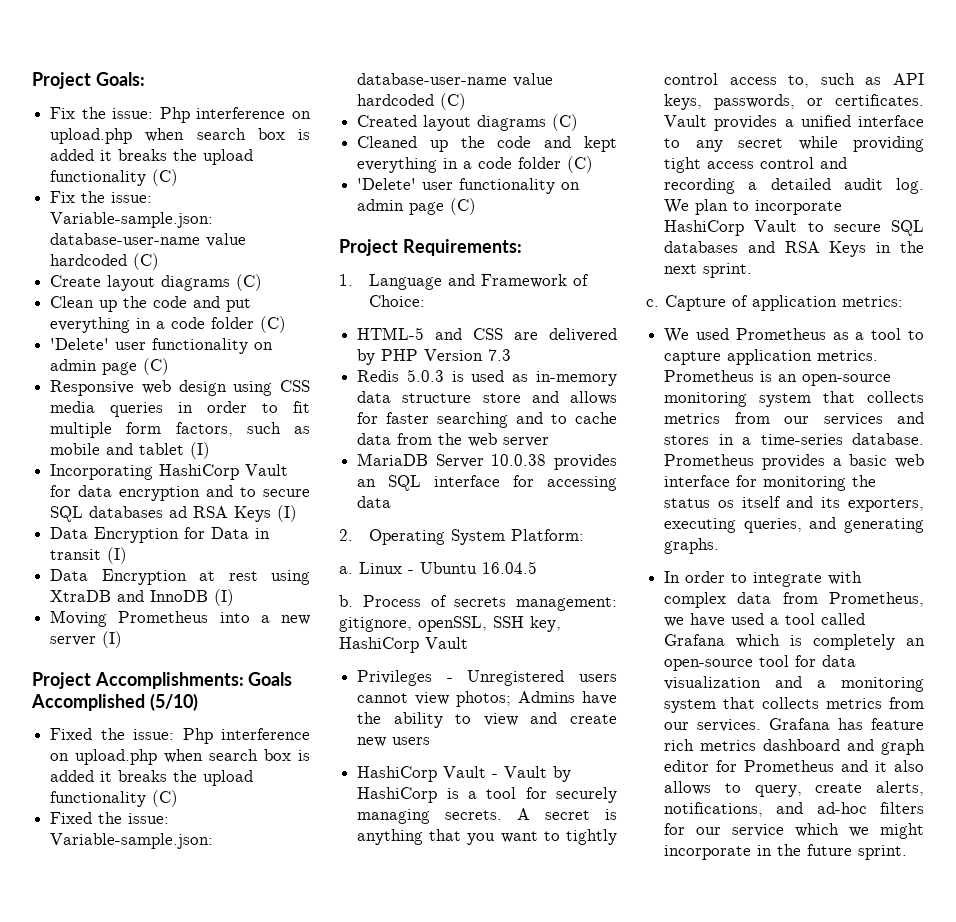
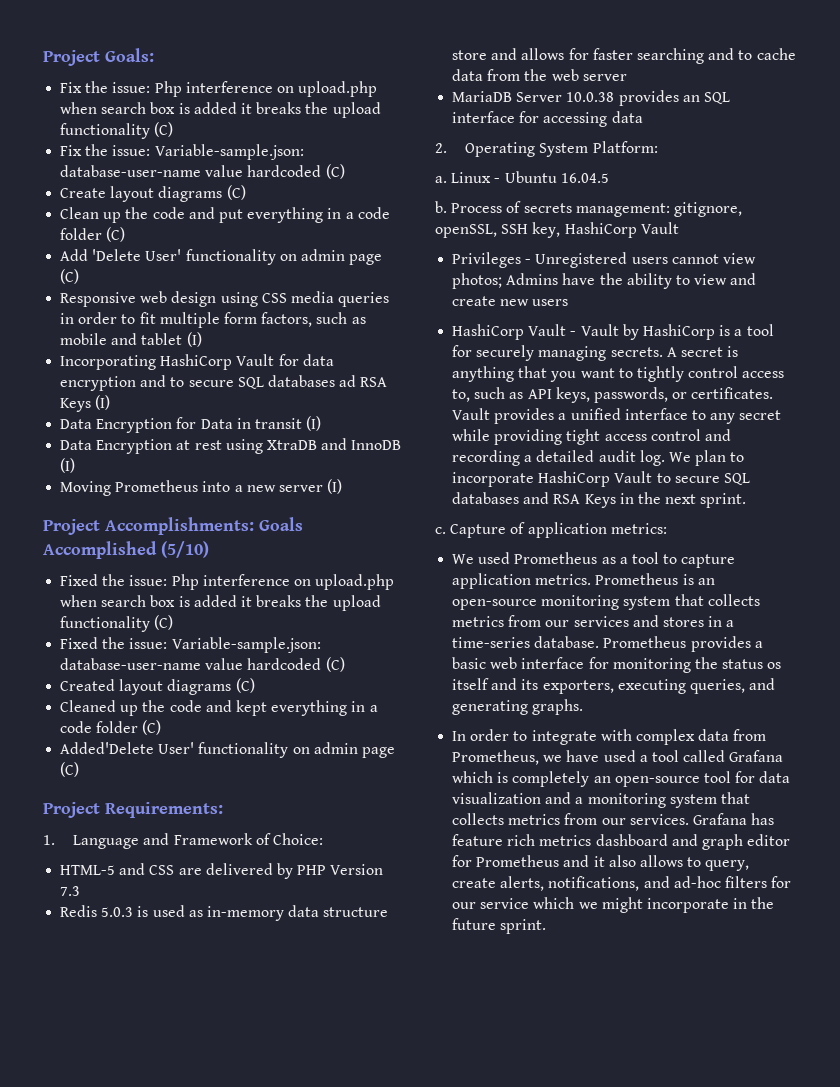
  Clean up the code and put everything in a code folder (C)
- 'Delete' user functionality on admin page (C)
+ Add 'Delete User' functionality on admin page (C)
  Cleaned up the code and kept everything in a code folder (C)
- 'Delete' user functionality on admin page (C)
+ Added'Delete User' functionality on admin page (C)

